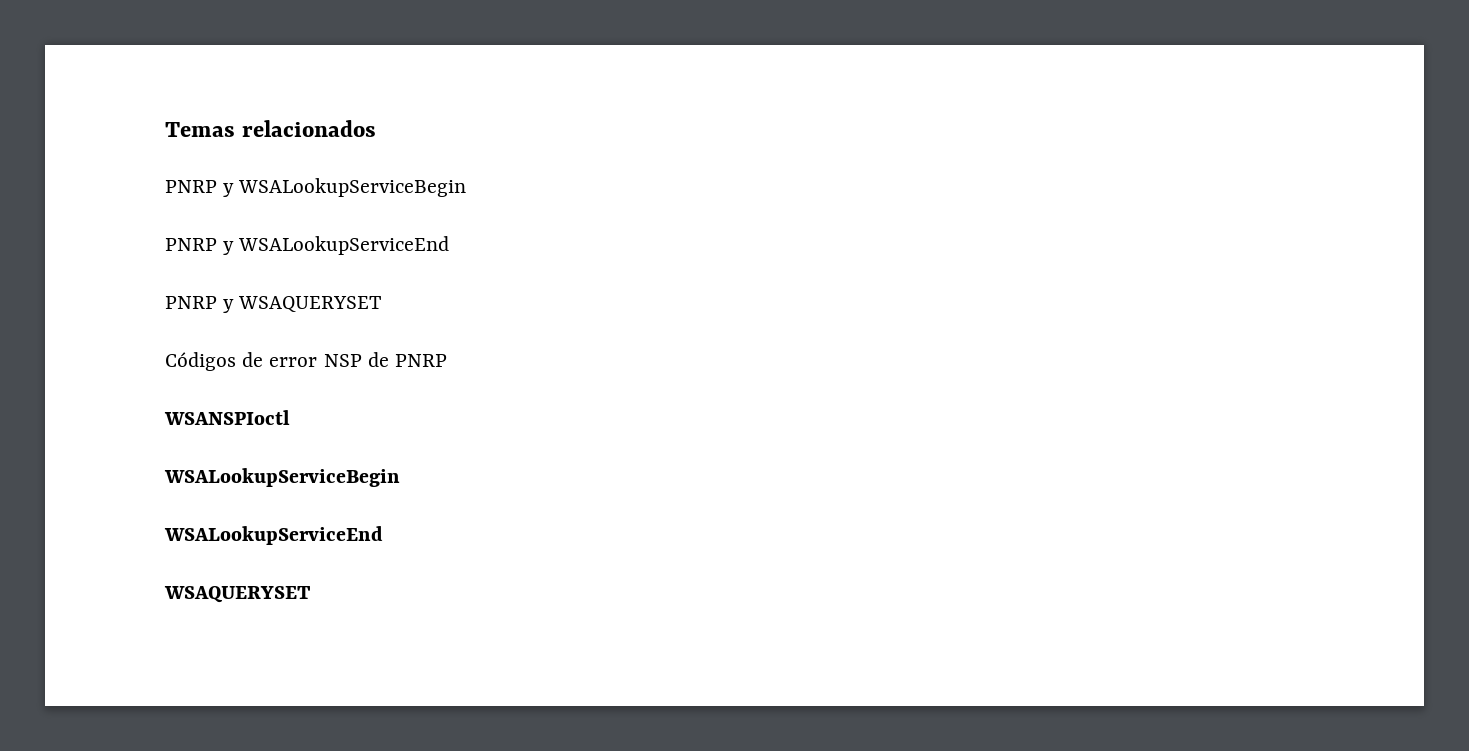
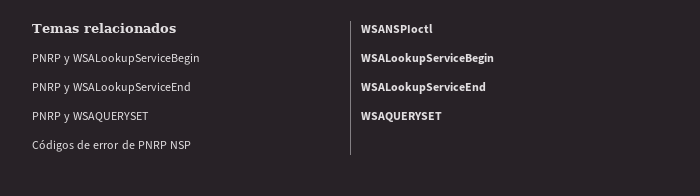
- Códigos de error NSP de PNRP
+ Códigos de error de PNRP NSP

